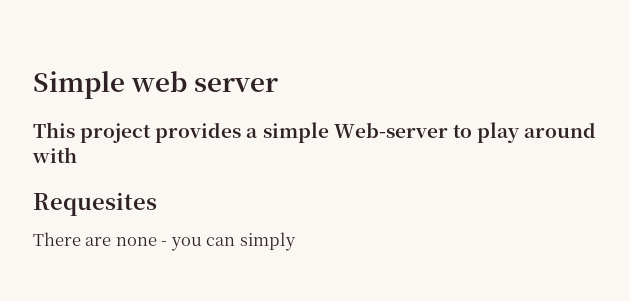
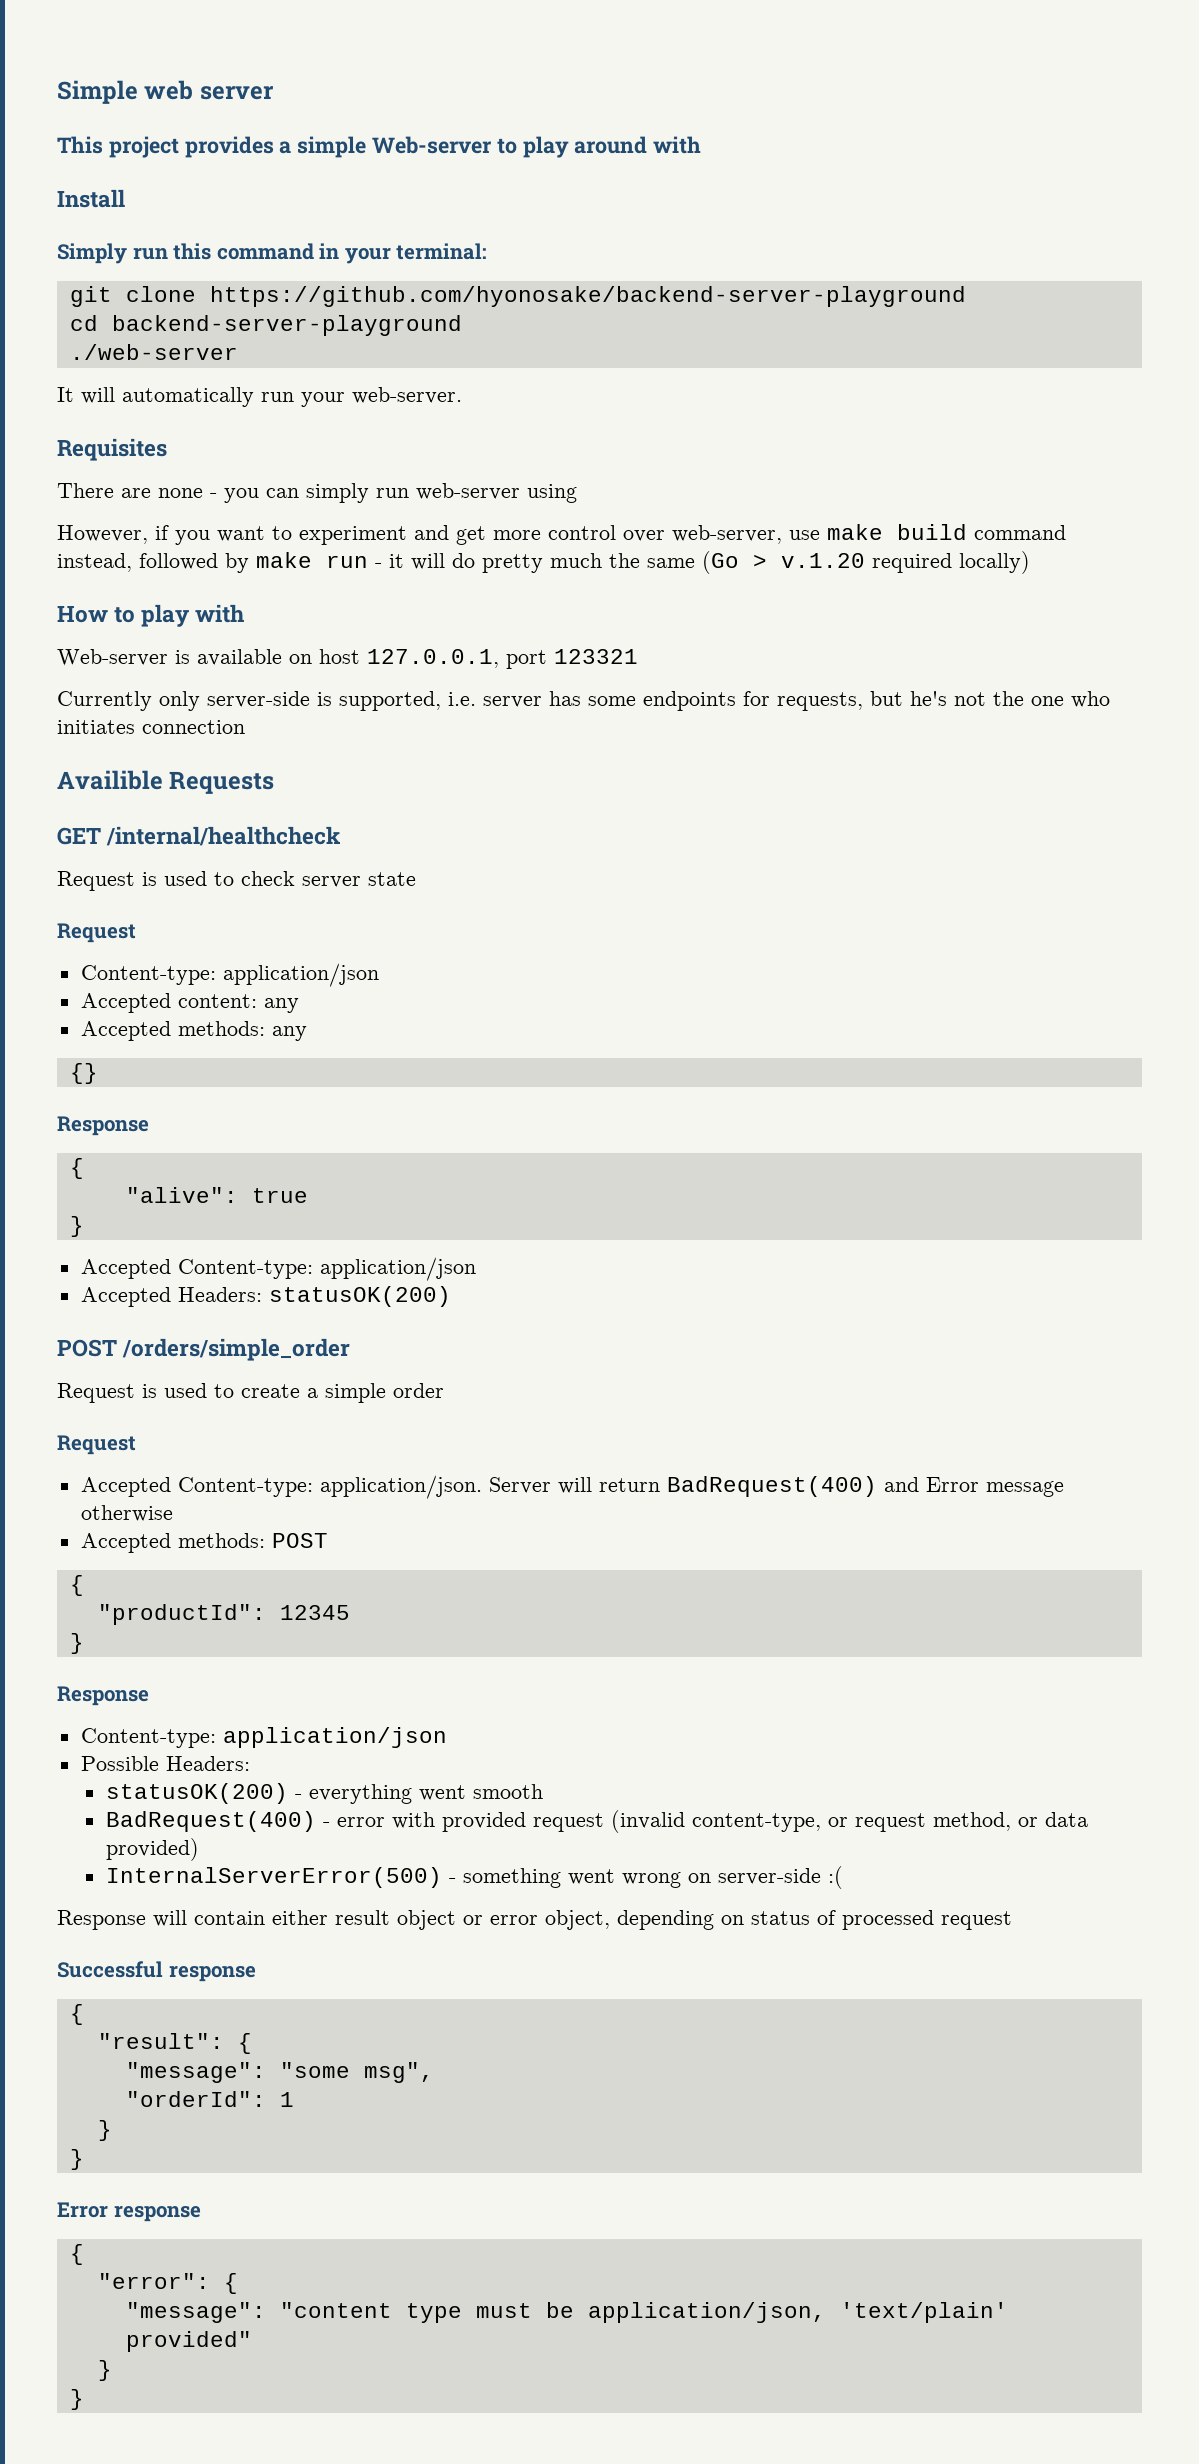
- Requesites
+ Install
+ Simply run this command in your terminal:
+ git clone https://github.com/hyonosake/backend-server-playground
+ cd backend-server-playground
+ ./web-server
+ It will automatically run your web-server.
+ Requisites
- There are none - you can simply
+ There are none - you can simply run web-server using
+ However, if you want to experiment and get more control over web-server, use make build command instead, followed by make run - it will do pretty much the same (Go > v.1.20 required locally)
+ How to play with
+ Web-server is available on host 127.0.0.1, port 123321
+ Currently only server-side is supported, i.e. server has some endpoints for requests, but he's not the one who initiates connection
+ Availible Requests
+ GET /internal/healthcheck
+ Request is used to check server state
+ Request
+ Content-type: application/json
+ Accepted content: any
+ Accepted methods: any
+ {}
+ Response
+ {
+ "alive": true
+ }
+ Accepted Content-type: application/json
+ Accepted Headers: statusOK(200)
+ POST /orders/simple_order
+ Request is used to create a simple order
+ Request
+ Accepted Content-type: application/json. Server will return BadRequest(400) and Error message otherwise
+ Accepted methods: POST
+ {
+ "productId": 12345
+ }
+ Response
+ Content-type: application/json
+ Possible Headers:
+ statusOK(200) - everything went smooth
+ BadRequest(400) - error with provided request (invalid content-type, or request method, or data provided)
+ InternalServerError(500) - something went wrong on server-side :(
+ Response will contain either result object or error object, depending on status of processed request
+ Successful response
+ {
+ "result": {
+ "message": "some msg",
+ "orderId": 1
+ }
+ }
+ Error response
+ {
+ "error": {
+ "message": "content type must be application/json, 'text/plain' provided"
+ }
+ }

